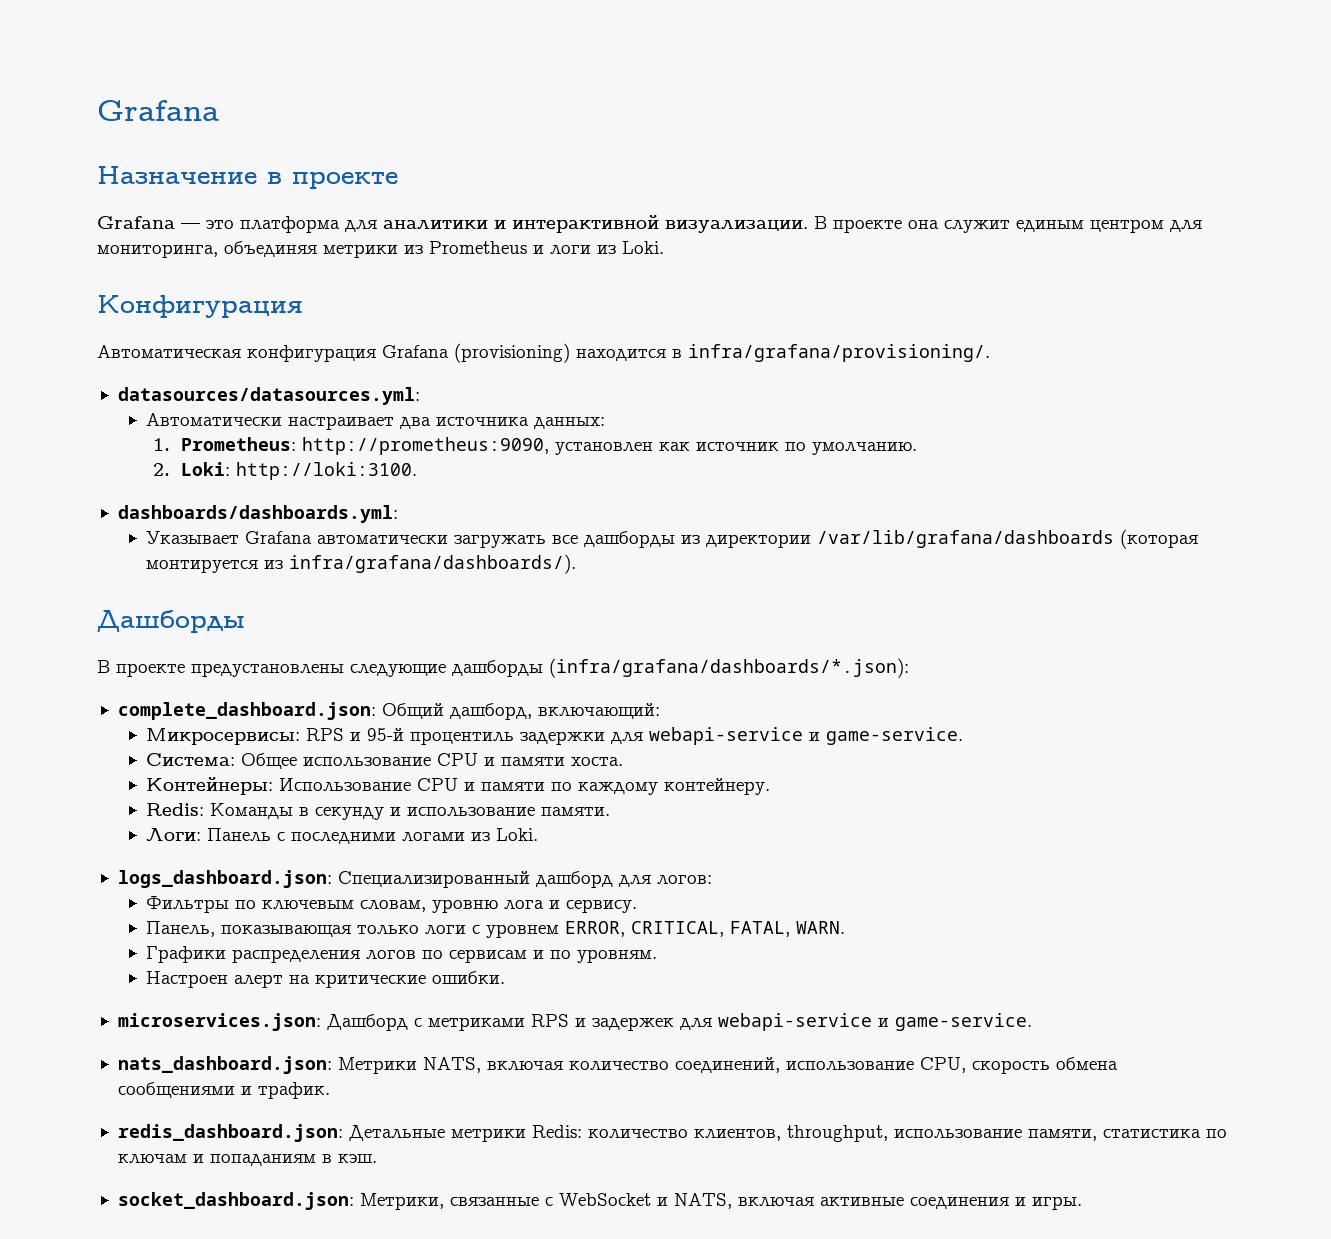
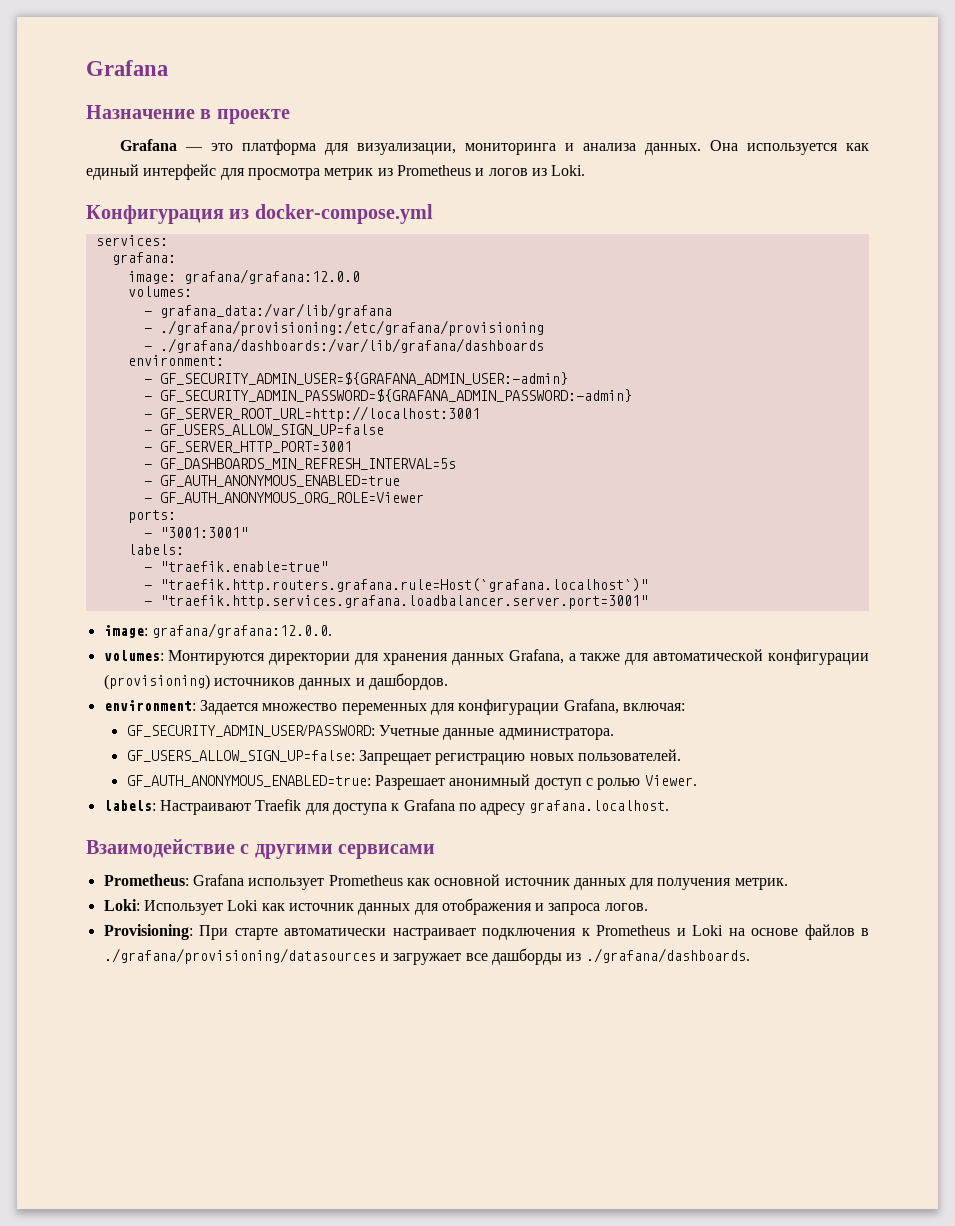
- Grafana — это платформа для аналитики и интерактивной визуализации. В проекте она служит единым центром для мониторинга, объединяя метрики из Prometheus и логи из Loki.
+ Grafana — это платформа для визуализации, мониторинга и анализа данных. Она используется как единый интерфейс для просмотра метрик из Prometheus и логов из Loki.
- Конфигурация
- Автоматическая конфигурация Grafana (provisioning) находится в infra/grafana/provisioning/.
- datasources/datasources.yml:
- Автоматически настраивает два источника данных:
- 1. Prometheus: http://prometheus:9090, установлен как источник по умолчанию.
- 2. Loki: http://loki:3100.
- dashboards/dashboards.yml:
- Указывает Grafana автоматически загружать все дашборды из директории /var/lib/grafana/dashboards (которая монтируется из infra/grafana/dashboards/).
- Дашборды
- В проекте предустановлены следующие дашборды (infra/grafana/dashboards/*.json):
- complete_dashboard.json: Общий дашборд, включающий:
- Микросервисы: RPS и 95-й процентиль задержки для webapi-service и game-service.
- Система: Общее использование CPU и памяти хоста.
- Контейнеры: Использование CPU и памяти по каждому контейнеру.
- Redis: Команды в секунду и использование памяти.
- Логи: Панель с последними логами из Loki.
- logs_dashboard.json: Специализированный дашборд для логов:
- Фильтры по ключевым словам, уровню лога и сервису.
- Панель, показывающая только логи с уровнем ERROR, CRITICAL, FATAL, WARN.
- Графики распределения логов по сервисам и по уровням.
- Настроен алерт на критические ошибки.
- microservices.json: Дашборд с метриками RPS и задержек для webapi-service и game-service.
- nats_dashboard.json: Метрики NATS, включая количество соединений, использование CPU, скорость обмена сообщениями и трафик.
- redis_dashboard.json: Детальные метрики Redis: количество клиентов, throughput, использование памяти, статистика по ключам и попаданиям в кэш.
- socket_dashboard.json: Метрики, связанные с WebSocket и NATS, включая активные соединения и игры.
+ Конфигурация из docker-compose.yml
+ services:
+ grafana:
+ image: grafana/grafana:12.0.0
+ volumes:
+ - grafana_data:/var/lib/grafana
+ - ./grafana/provisioning:/etc/grafana/provisioning
+ - ./grafana/dashboards:/var/lib/grafana/dashboards
+ environment:
+ - GF_SECURITY_ADMIN_USER=${GRAFANA_ADMIN_USER:-admin}
+ - GF_SECURITY_ADMIN_PASSWORD=${GRAFANA_ADMIN_PASSWORD:-admin}
+ - GF_SERVER_ROOT_URL=http://localhost:3001
+ - GF_USERS_ALLOW_SIGN_UP=false
+ - GF_SERVER_HTTP_PORT=3001
+ - GF_DASHBOARDS_MIN_REFRESH_INTERVAL=5s
+ - GF_AUTH_ANONYMOUS_ENABLED=true
+ - GF_AUTH_ANONYMOUS_ORG_ROLE=Viewer
+ ports:
+ - "3001:3001"
+ labels:
+ - "traefik.enable=true"
+ - "traefik.http.routers.grafana.rule=Host(`grafana.localhost`)"
+ - "traefik.http.services.grafana.loadbalancer.server.port=3001"
+ image: grafana/grafana:12.0.0.
+ volumes: Монтируются директории для хранения данных Grafana, а также для автоматической конфигурации (provisioning) источников данных и дашбордов.
+ environment: Задается множество переменных для конфигурации Grafana, включая:
+ GF_SECURITY_ADMIN_USER/PASSWORD: Учетные данные администратора.
+ GF_USERS_ALLOW_SIGN_UP=false: Запрещает регистрацию новых пользователей.
+ GF_AUTH_ANONYMOUS_ENABLED=true: Разрешает анонимный доступ с ролью Viewer.
+ labels: Настраивают Traefik для доступа к Grafana по адресу grafana.localhost.
+ Взаимодействие с другими сервисами
+ Prometheus: Grafana использует Prometheus как основной источник данных для получения метрик.
+ Loki: Использует Loki как источник данных для отображения и запроса логов.
+ Provisioning: При старте автоматически настраивает подключения к Prometheus и Loki на основе файлов в ./grafana/provisioning/datasources и загружает все дашборды из ./grafana/dashboards.

